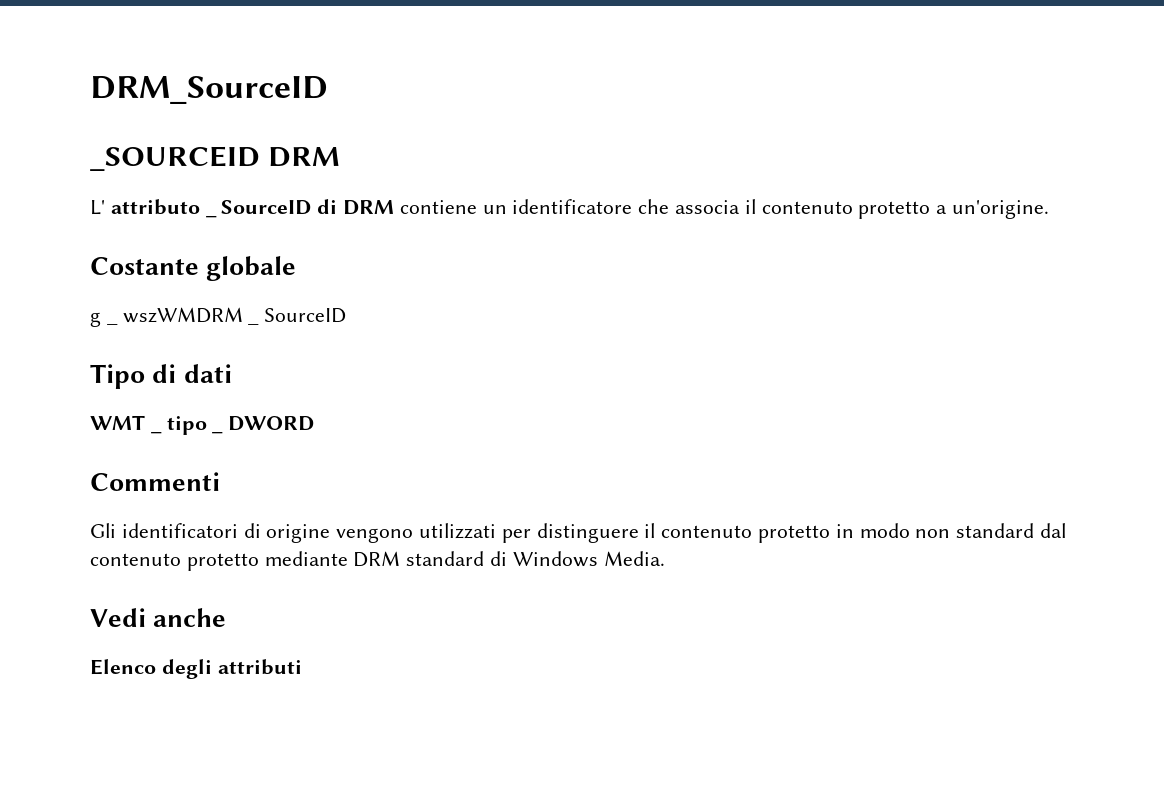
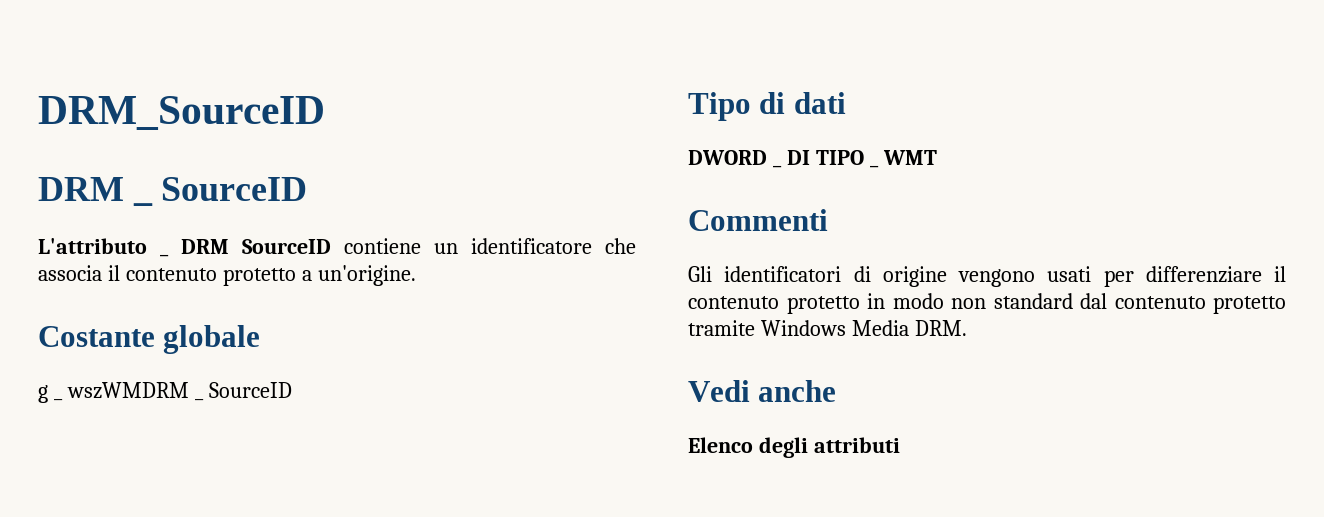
- _SOURCEID DRM
- L' attributo _ SourceID di DRM contiene un identificatore che associa il contenuto protetto a un'origine.
+ DRM _ SourceID
+ L'attributo _ DRM SourceID contiene un identificatore che associa il contenuto protetto a un'origine.
- WMT _ tipo _ DWORD
+ DWORD _ DI TIPO _ WMT
- Gli identificatori di origine vengono utilizzati per distinguere il contenuto protetto in modo non standard dal contenuto protetto mediante DRM standard di Windows Media.
+ Gli identificatori di origine vengono usati per differenziare il contenuto protetto in modo non standard dal contenuto protetto tramite Windows Media DRM.

